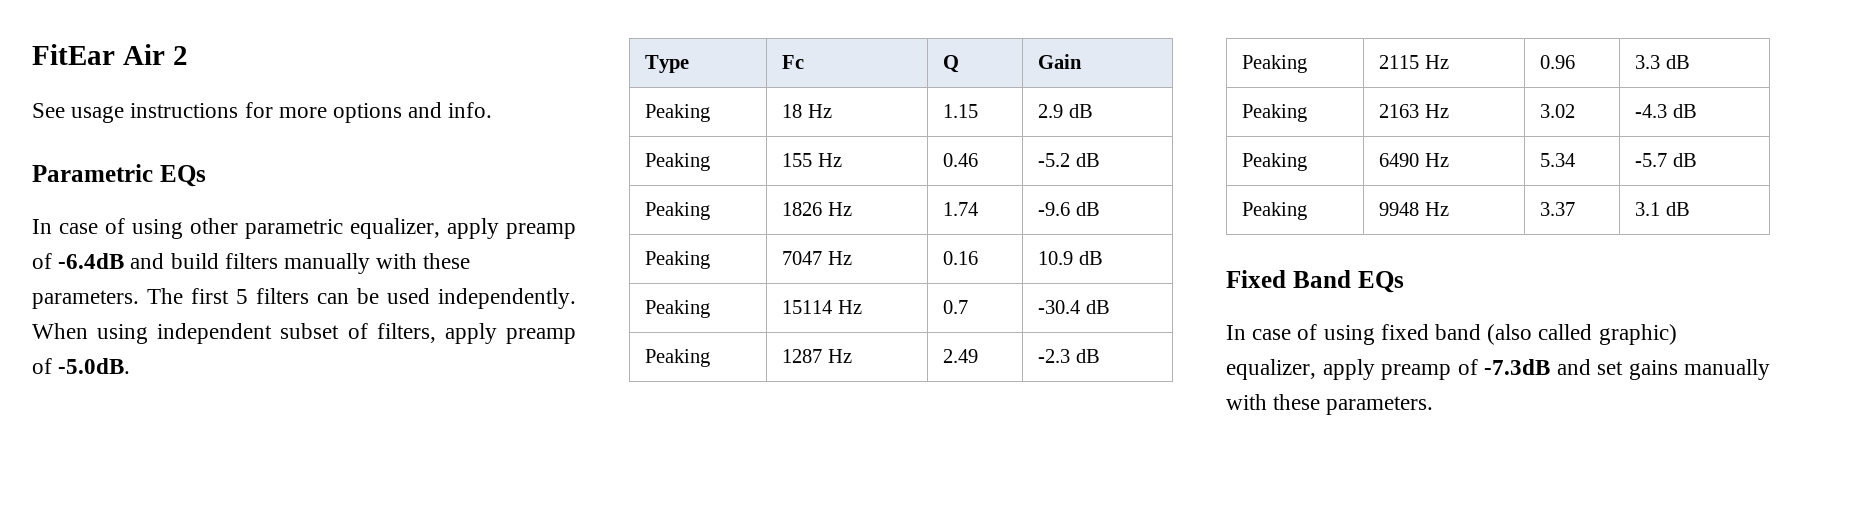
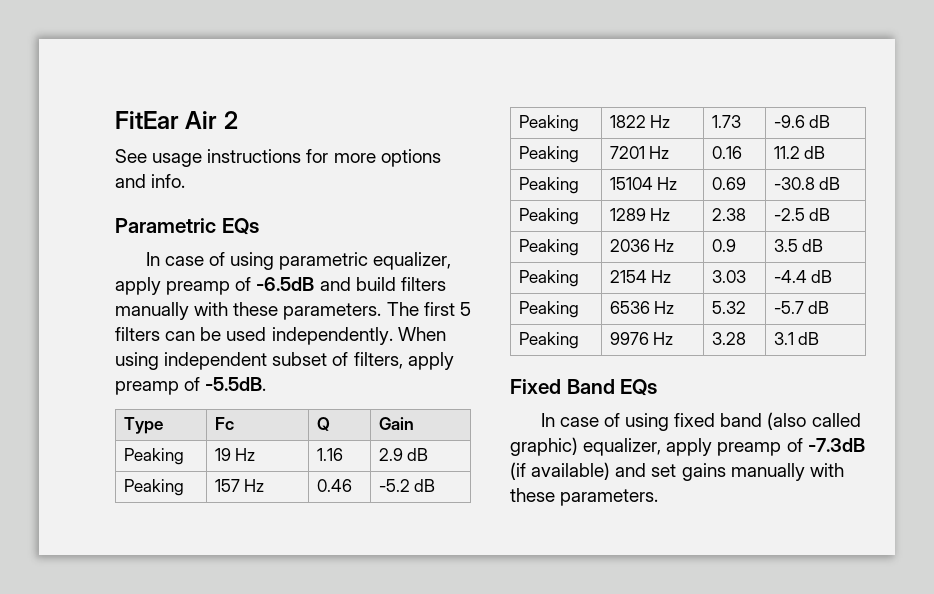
- In case of using other parametric equalizer, apply preamp of -6.4dB and build filters manually with these parameters.
+ In case of using parametric equalizer, apply preamp of -6.5dB and build filters manually with these parameters.
- When using independent subset of filters, apply preamp of -5.0dB.
+ When using independent subset of filters, apply preamp of -5.5dB.
- Peaking | 18 Hz | 1.15 | 2.9 dB
+ Peaking | 19 Hz | 1.16 | 2.9 dB
- Peaking | 155 Hz | 0.46 | -5.2 dB
+ Peaking | 157 Hz | 0.46 | -5.2 dB
- Peaking | 1826 Hz | 1.74 | -9.6 dB
+ Peaking | 1822 Hz | 1.73 | -9.6 dB
- Peaking | 7047 Hz | 0.16 | 10.9 dB
- Peaking | 15114 Hz | 0.7 | -30.4 dB
- Peaking | 1287 Hz | 2.49 | -2.3 dB
- Peaking | 2115 Hz | 0.96 | 3.3 dB
- Peaking | 2163 Hz | 3.02 | -4.3 dB
- Peaking | 6490 Hz | 5.34 | -5.7 dB
+ Peaking | 7201 Hz | 0.16 | 11.2 dB
+ Peaking | 15104 Hz | 0.69 | -30.8 dB
+ Peaking | 1289 Hz | 2.38 | -2.5 dB
+ Peaking | 2036 Hz | 0.9 | 3.5 dB
+ Peaking | 2154 Hz | 3.03 | -4.4 dB
+ Peaking | 6536 Hz | 5.32 | -5.7 dB
- Peaking | 9948 Hz | 3.37 | 3.1 dB
+ Peaking | 9976 Hz | 3.28 | 3.1 dB
- In case of using fixed band (also called graphic) equalizer, apply preamp of -7.3dB and set gains manually with these parameters.
+ In case of using fixed band (also called graphic) equalizer, apply preamp of -7.3dB (if available) and set gains manually with these parameters.

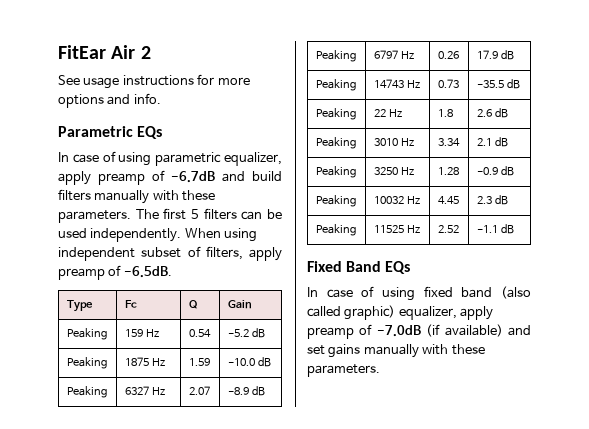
- In case of using parametric equalizer, apply preamp of -6.5dB and build filters manually with these parameters.
+ In case of using parametric equalizer, apply preamp of -6.7dB and build filters manually with these parameters.
- When using independent subset of filters, apply preamp of -5.5dB.
+ When using independent subset of filters, apply preamp of -6.5dB.
- Peaking | 19 Hz | 1.16 | 2.9 dB
- Peaking | 157 Hz | 0.46 | -5.2 dB
+ Peaking | 159 Hz | 0.54 | -5.2 dB
- Peaking | 1822 Hz | 1.73 | -9.6 dB
- Peaking | 7201 Hz | 0.16 | 11.2 dB
- Peaking | 15104 Hz | 0.69 | -30.8 dB
- Peaking | 1289 Hz | 2.38 | -2.5 dB
- Peaking | 2036 Hz | 0.9 | 3.5 dB
- Peaking | 2154 Hz | 3.03 | -4.4 dB
- Peaking | 6536 Hz | 5.32 | -5.7 dB
- Peaking | 9976 Hz | 3.28 | 3.1 dB
+ Peaking | 1875 Hz | 1.59 | -10.0 dB
+ Peaking | 6327 Hz | 2.07 | -8.9 dB
+ Peaking | 6797 Hz | 0.26 | 17.9 dB
+ Peaking | 14743 Hz | 0.73 | -35.5 dB
+ Peaking | 22 Hz | 1.8 | 2.6 dB
+ Peaking | 3010 Hz | 3.34 | 2.1 dB
+ Peaking | 3250 Hz | 1.28 | -0.9 dB
+ Peaking | 10032 Hz | 4.45 | 2.3 dB
+ Peaking | 11525 Hz | 2.52 | -1.1 dB
- In case of using fixed band (also called graphic) equalizer, apply preamp of -7.3dB (if available) and set gains manually with these parameters.
+ In case of using fixed band (also called graphic) equalizer, apply preamp of -7.0dB (if available) and set gains manually with these parameters.

